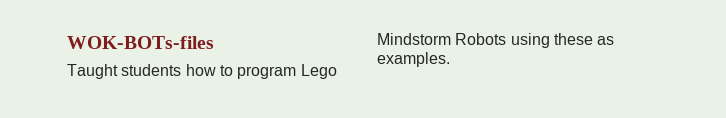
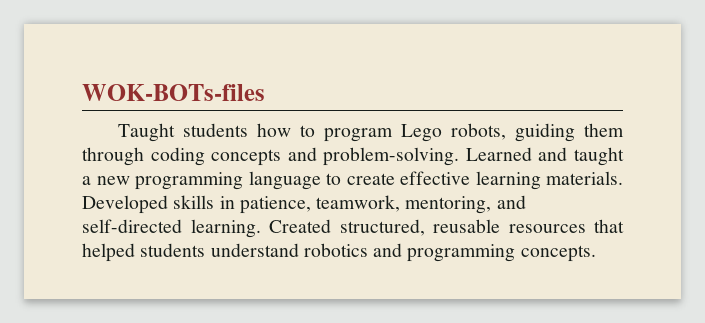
- Taught students how to program Lego Mindstorm Robots using these as examples.
+ Taught students how to program Lego robots, guiding them through coding concepts and problem-solving. Learned and taught a new programming language to create effective learning materials. Developed skills in patience, teamwork, mentoring, and self-directed learning. Created structured, reusable resources that helped students understand robotics and programming concepts.

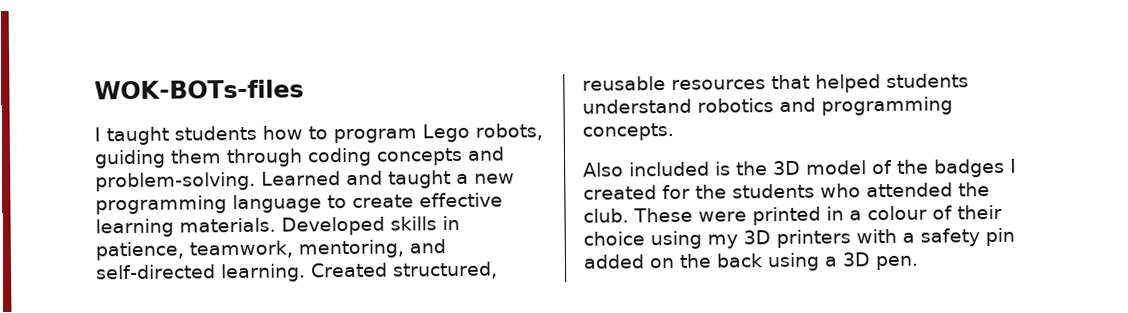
- Taught students how to program Lego robots, guiding them through coding concepts and problem-solving.
+ I taught students how to program Lego robots, guiding them through coding concepts and problem-solving.
+ Also included is the 3D model of the badges I created for the students who attended the club. These were printed in a colour of their choice using my 3D printers with a safety pin added on the back using a 3D pen.

